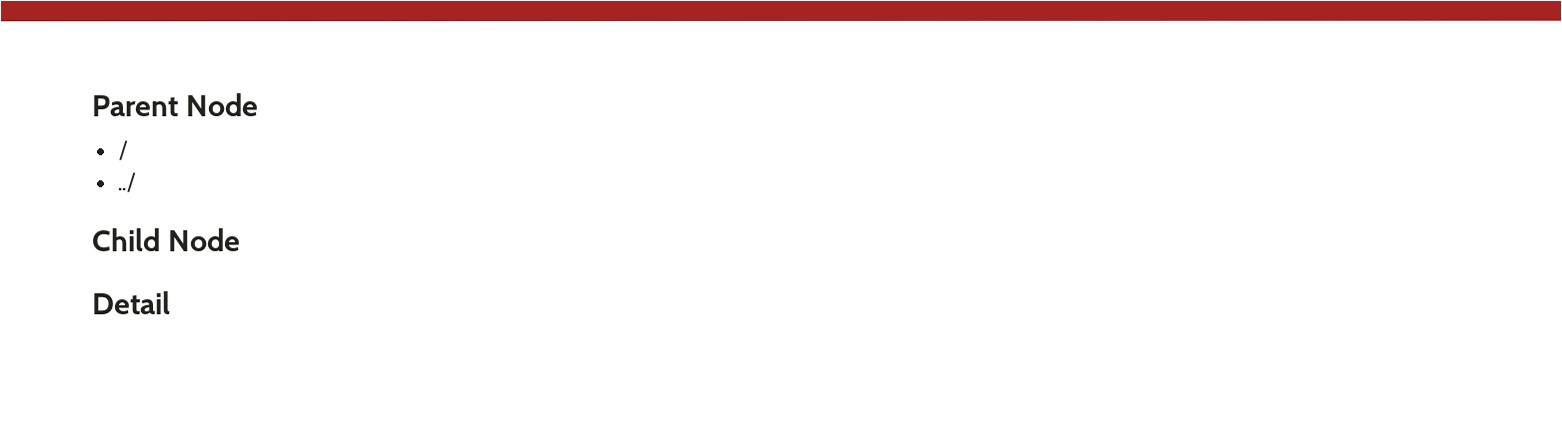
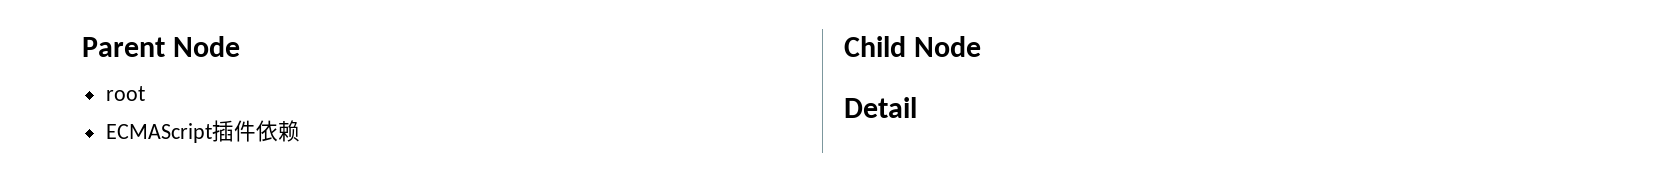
- /
- ../
+ root
+ ECMAScript插件依赖

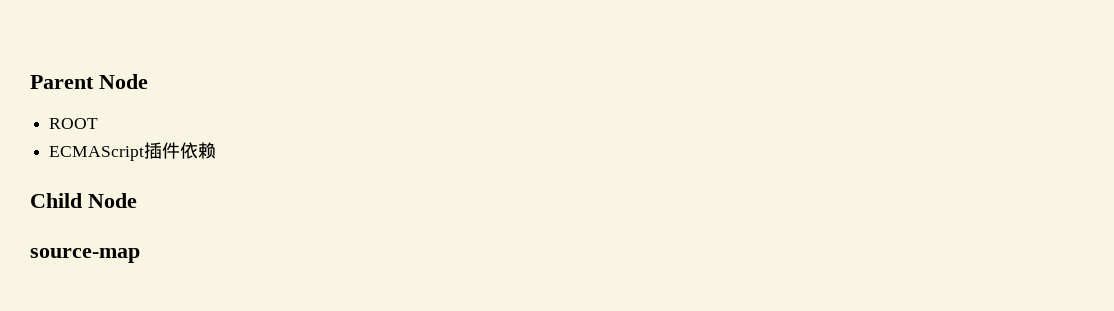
- root
+ ROOT
- Detail
+ source-map

